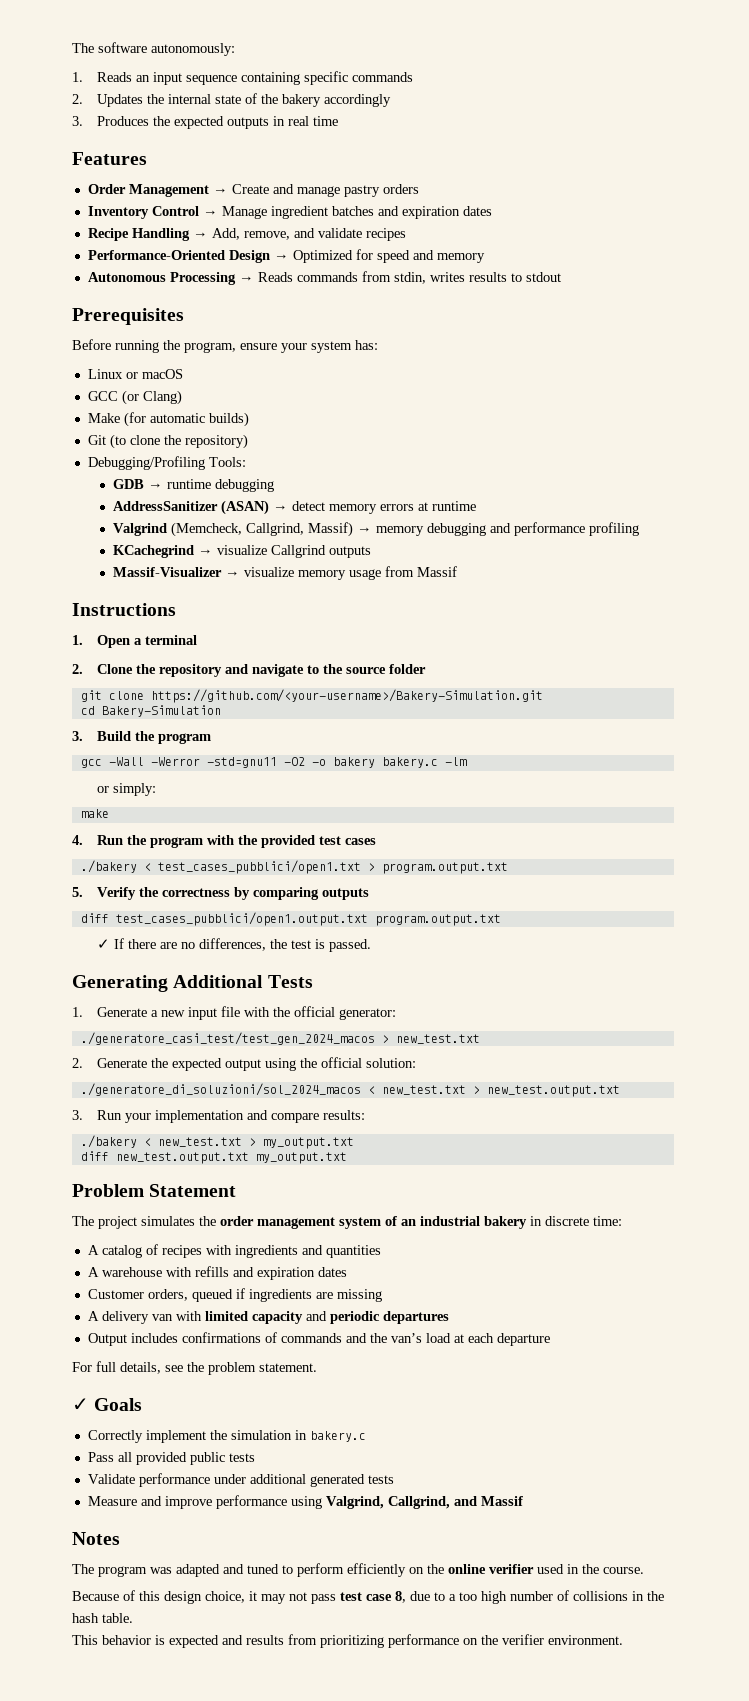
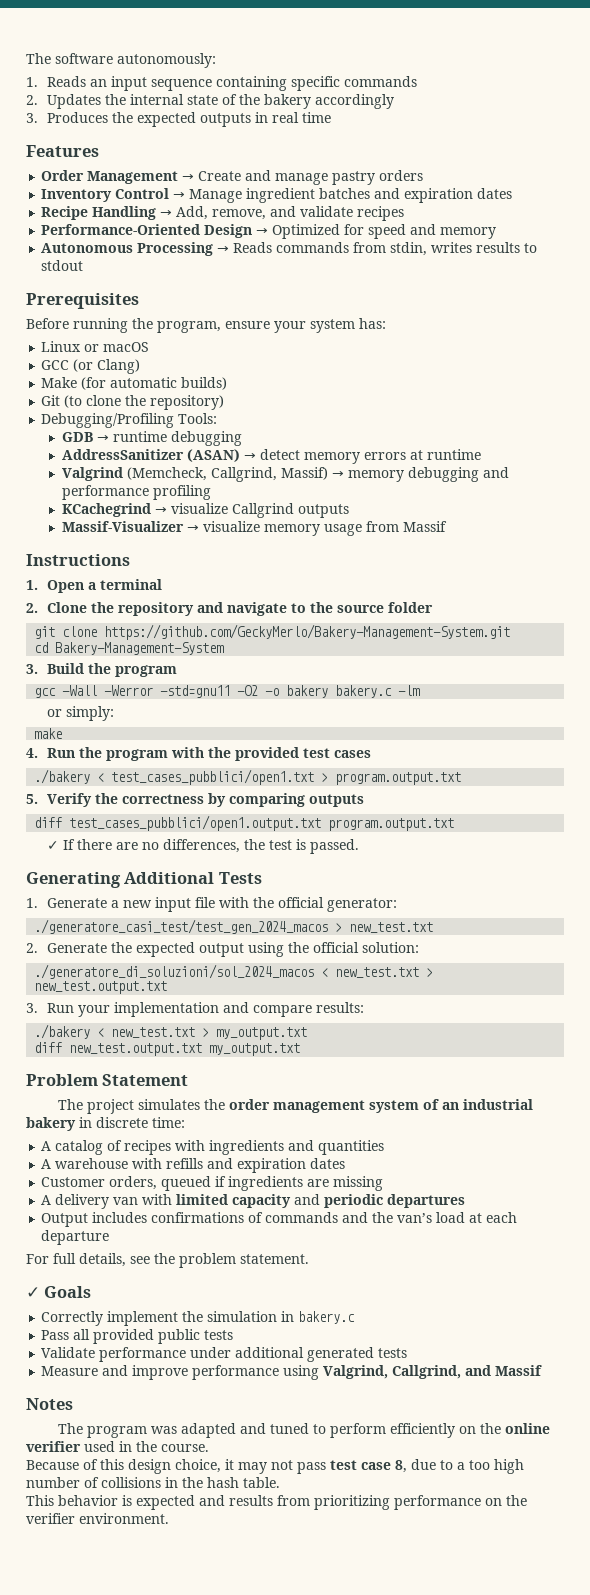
- git clone https://github.com/<your-username>/Bakery-Simulation.git
+ git clone https://github.com/GeckyMerlo/Bakery-Management-System.git
- cd Bakery-Simulation
+ cd Bakery-Management-System

